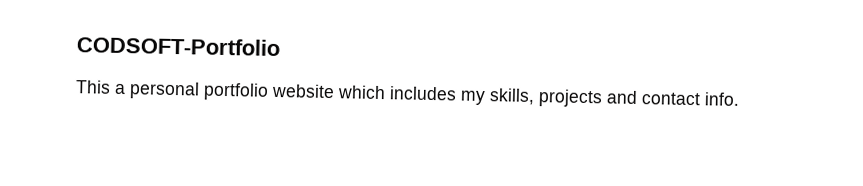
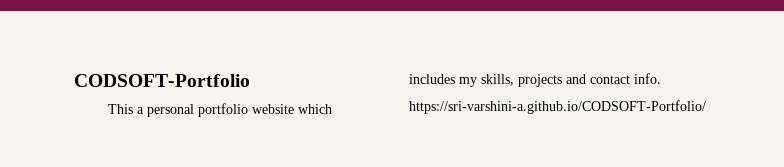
+ https://sri-varshini-a.github.io/CODSOFT-Portfolio/

